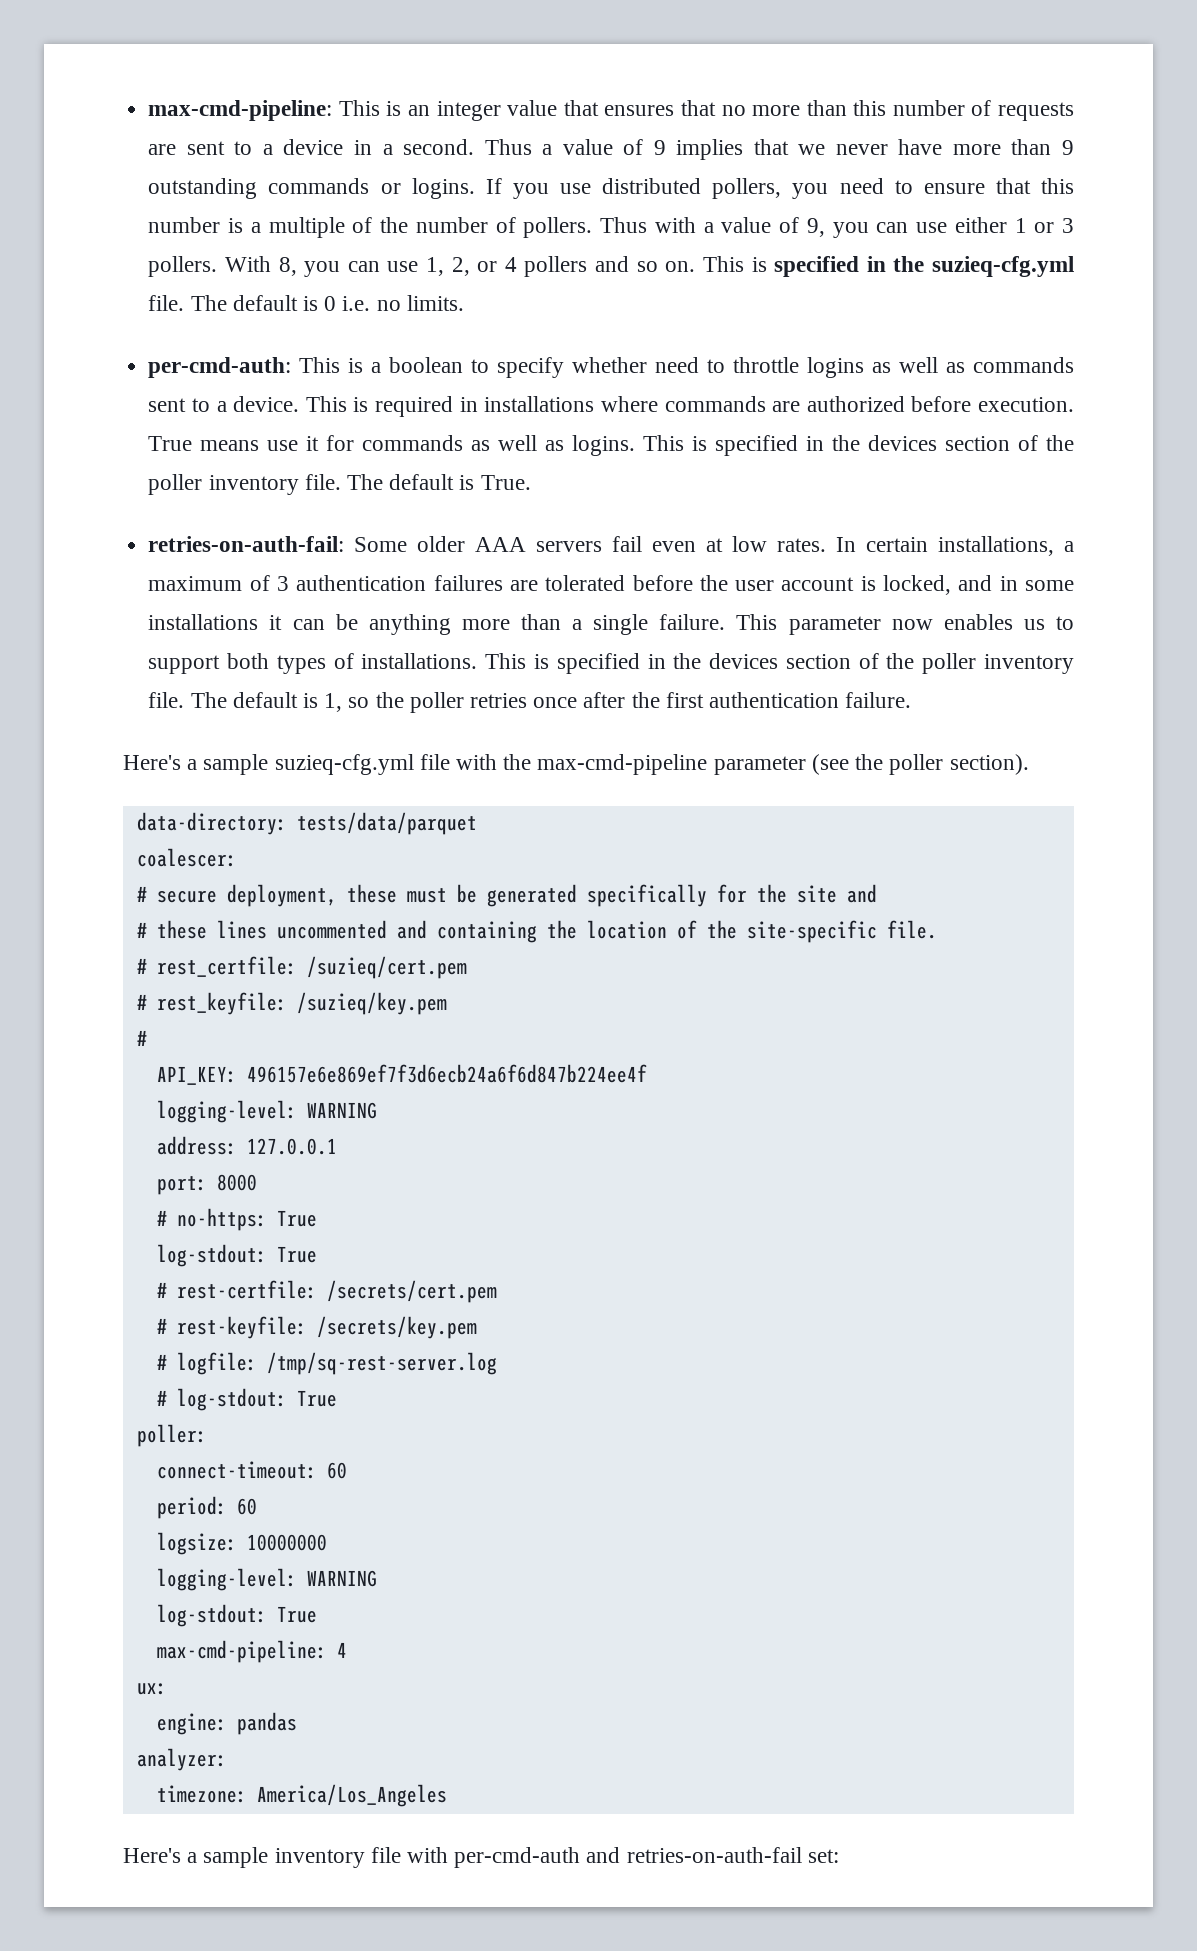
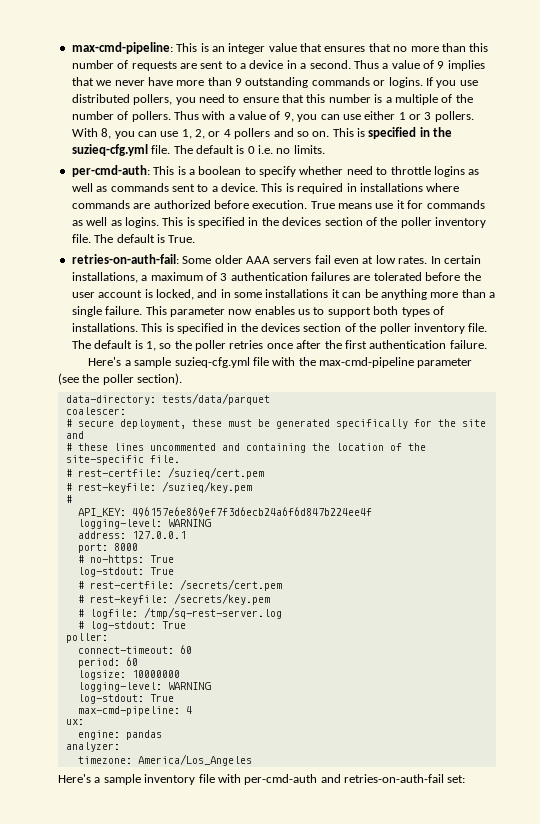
- # rest_certfile: /suzieq/cert.pem
+ # rest-certfile: /suzieq/cert.pem
- # rest_keyfile: /suzieq/key.pem
+ # rest-keyfile: /suzieq/key.pem

